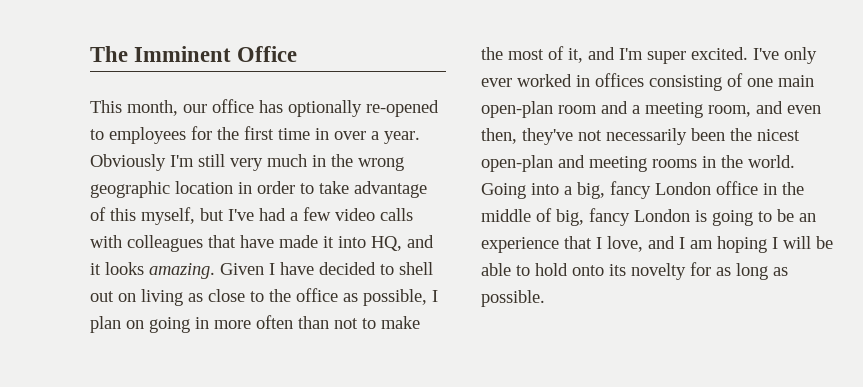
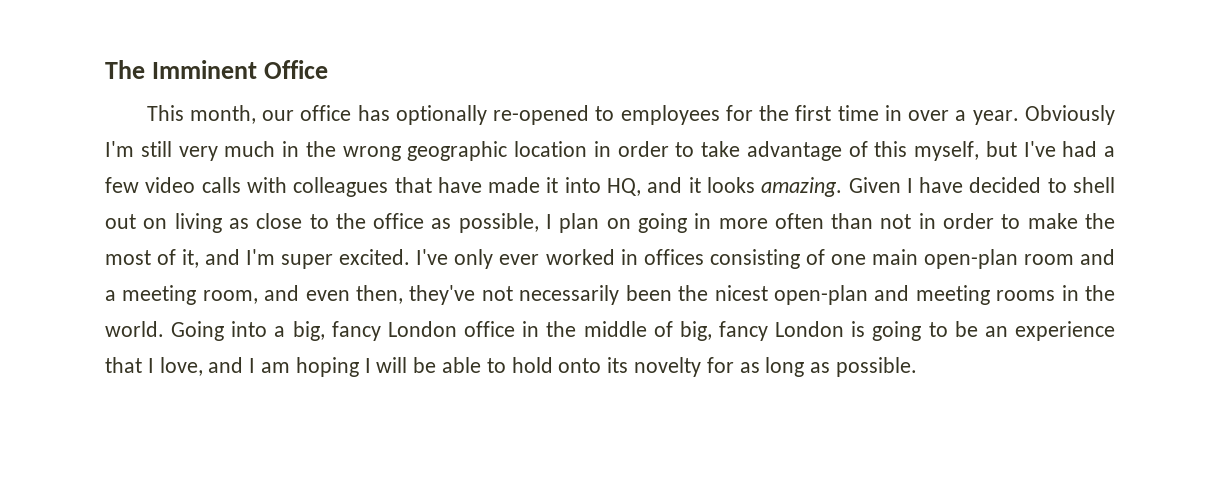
- Given I have decided to shell out on living as close to the office as possible, I plan on going in more often than not to make the most of it, and I'm super excited.
+ Given I have decided to shell out on living as close to the office as possible, I plan on going in more often than not in order to make the most of it, and I'm super excited.

